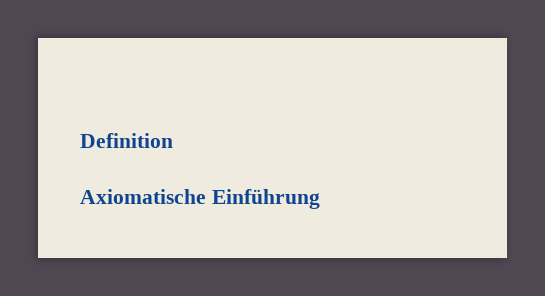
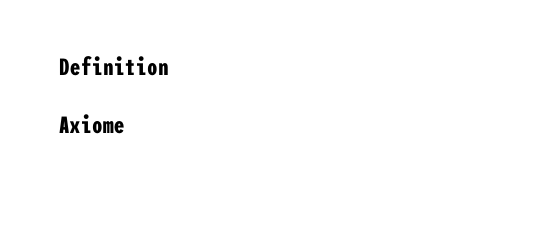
- Axiomatische Einführung
+ Axiome

